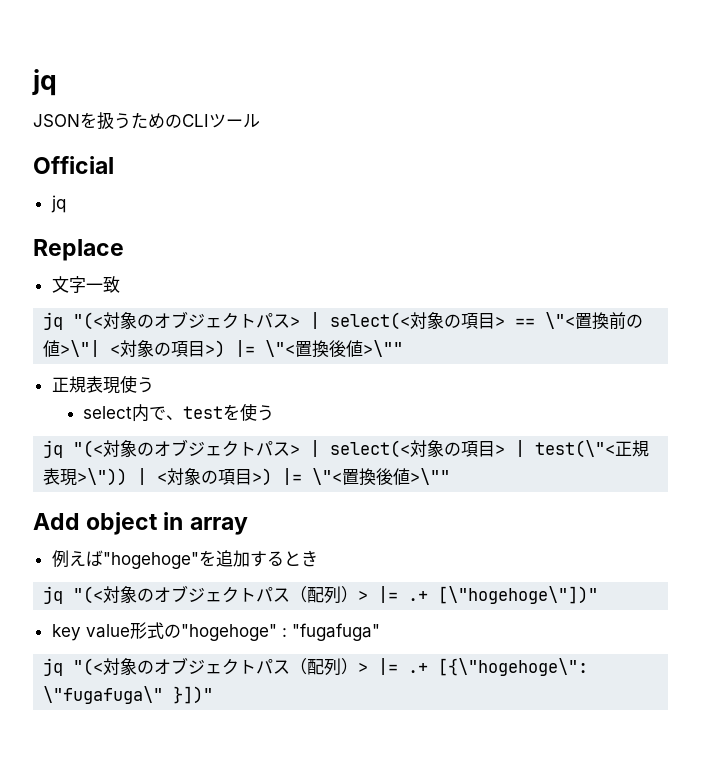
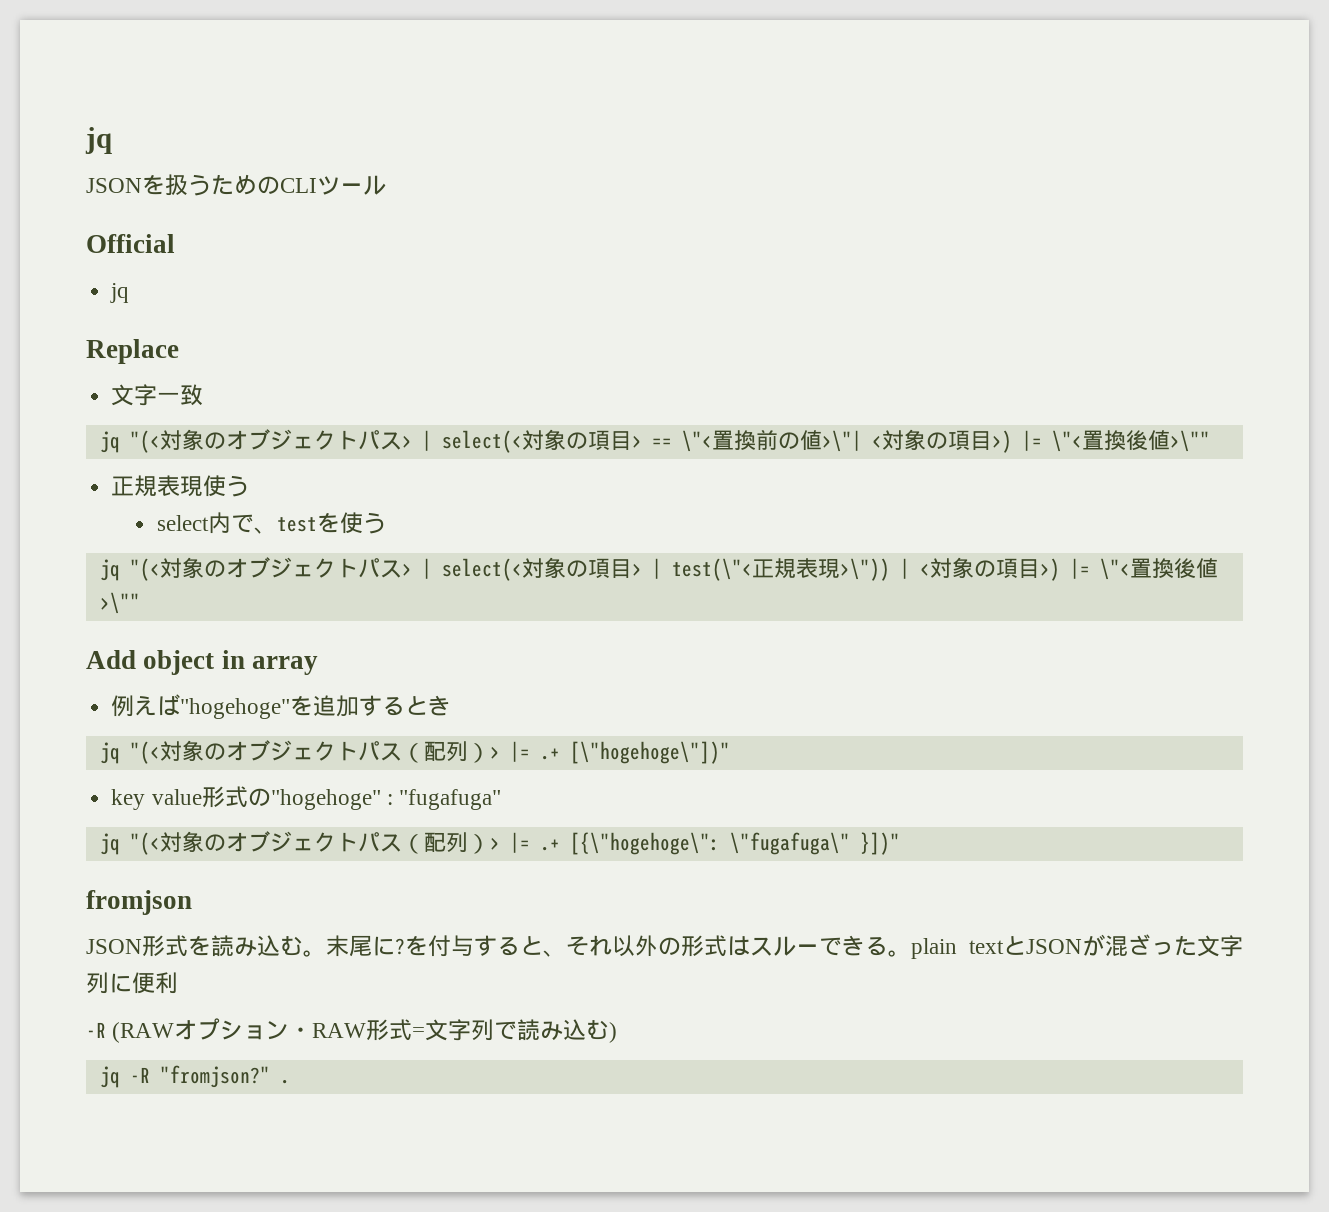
+ fromjson
+ JSON形式を読み込む。末尾に?を付与すると、それ以外の形式はスルーできる。plain textとJSONが混ざった文字列に便利
+ -R (RAWオプション・RAW形式=文字列で読み込む)
+ jq -R "fromjson?" .

